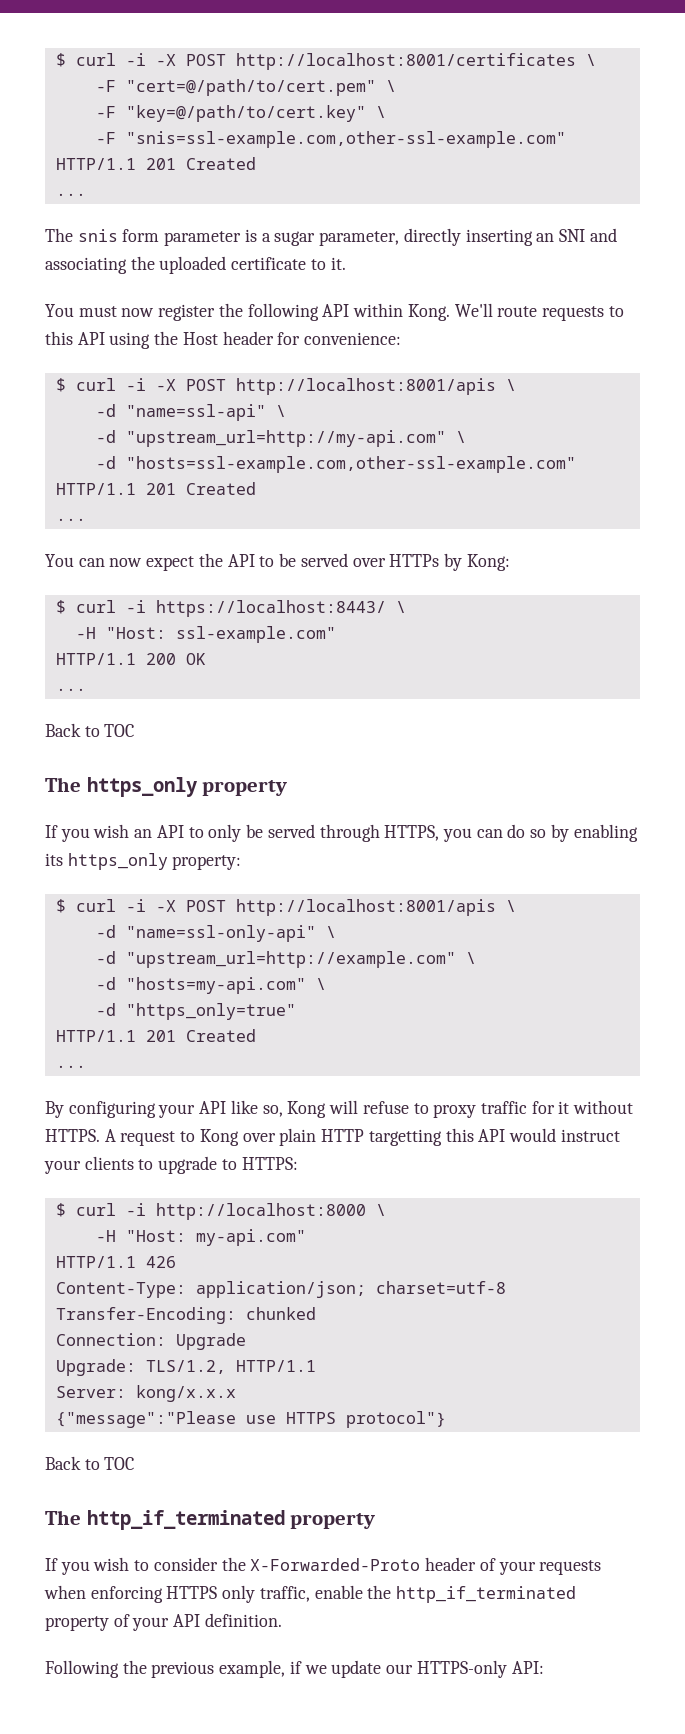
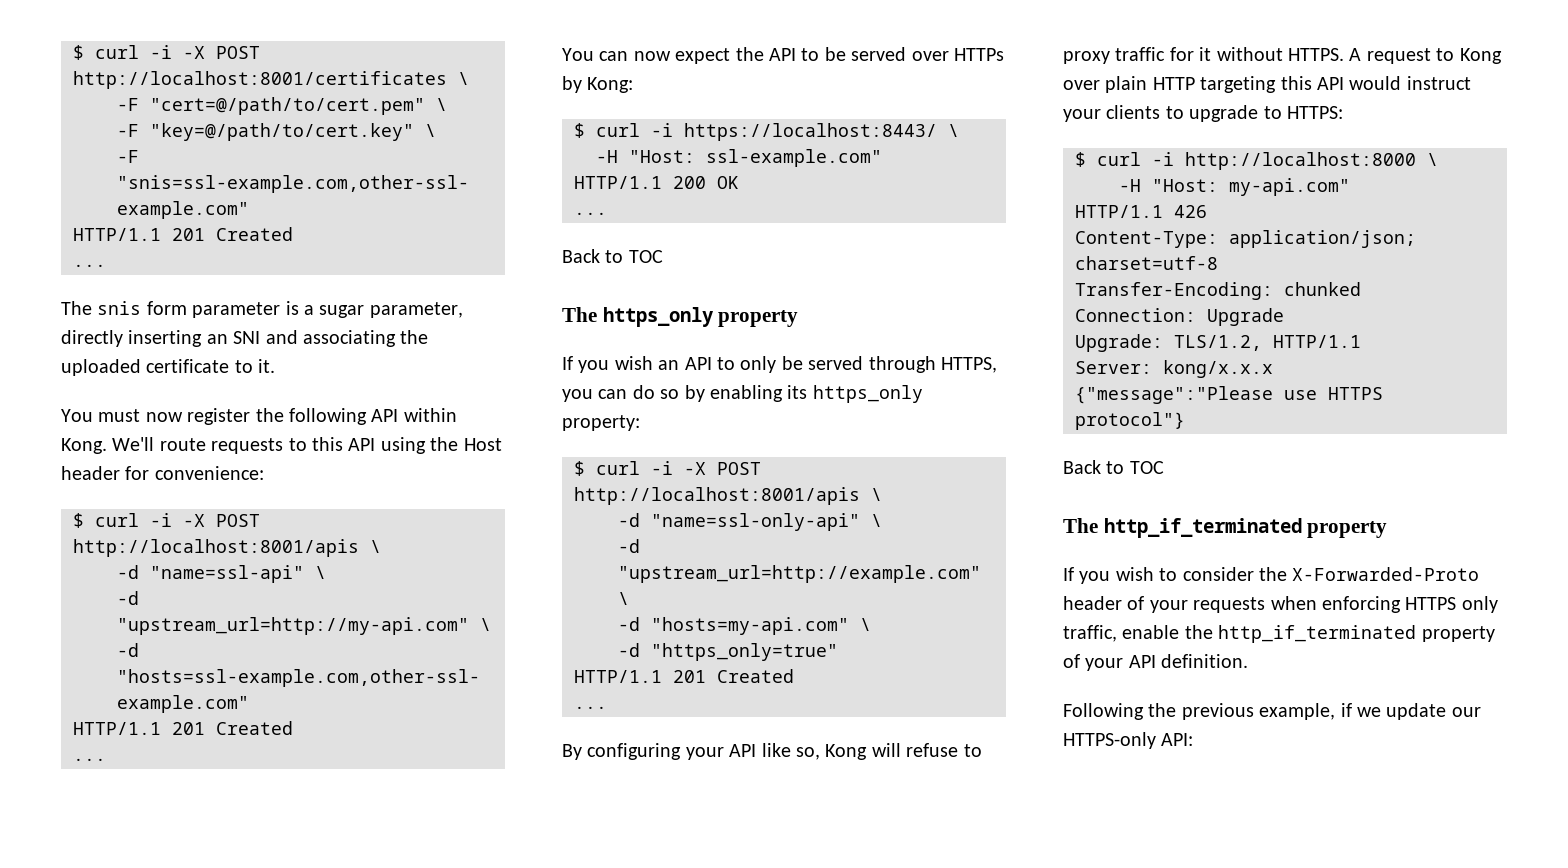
- A request to Kong over plain HTTP targetting this API would instruct your clients to upgrade to HTTPS:
+ A request to Kong over plain HTTP targeting this API would instruct your clients to upgrade to HTTPS:

